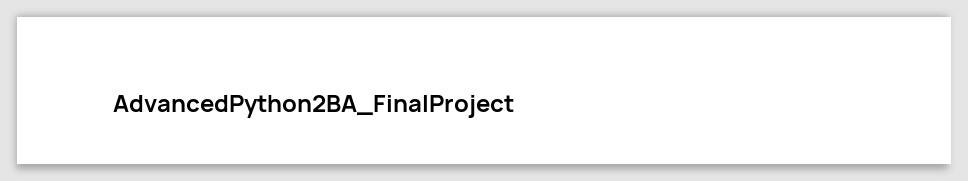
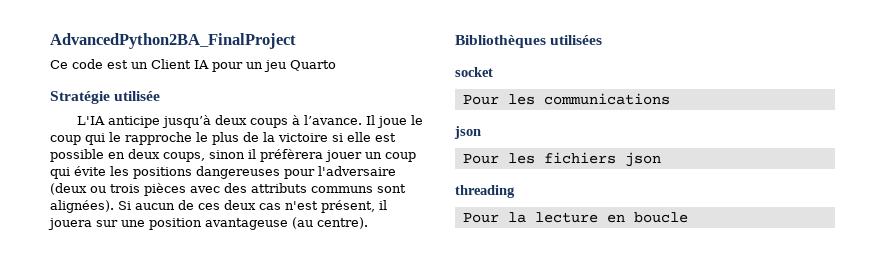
+ Ce code est un Client IA pour un jeu Quarto
+ Stratégie utilisée
+ L'IA anticipe jusqu’à deux coups à l’avance. Il joue le coup qui le rapproche le plus de la victoire si elle est possible en deux coups, sinon il préfèrera jouer un coup qui évite les positions dangereuses pour l'adversaire (deux ou trois pièces avec des attributs communs sont alignées). Si aucun de ces deux cas n'est présent, il jouera sur une position avantageuse (au centre).
+ Bibliothèques utilisées
+ socket
+ Pour les communications
+ json
+ Pour les fichiers json
+ threading
+ Pour la lecture en boucle

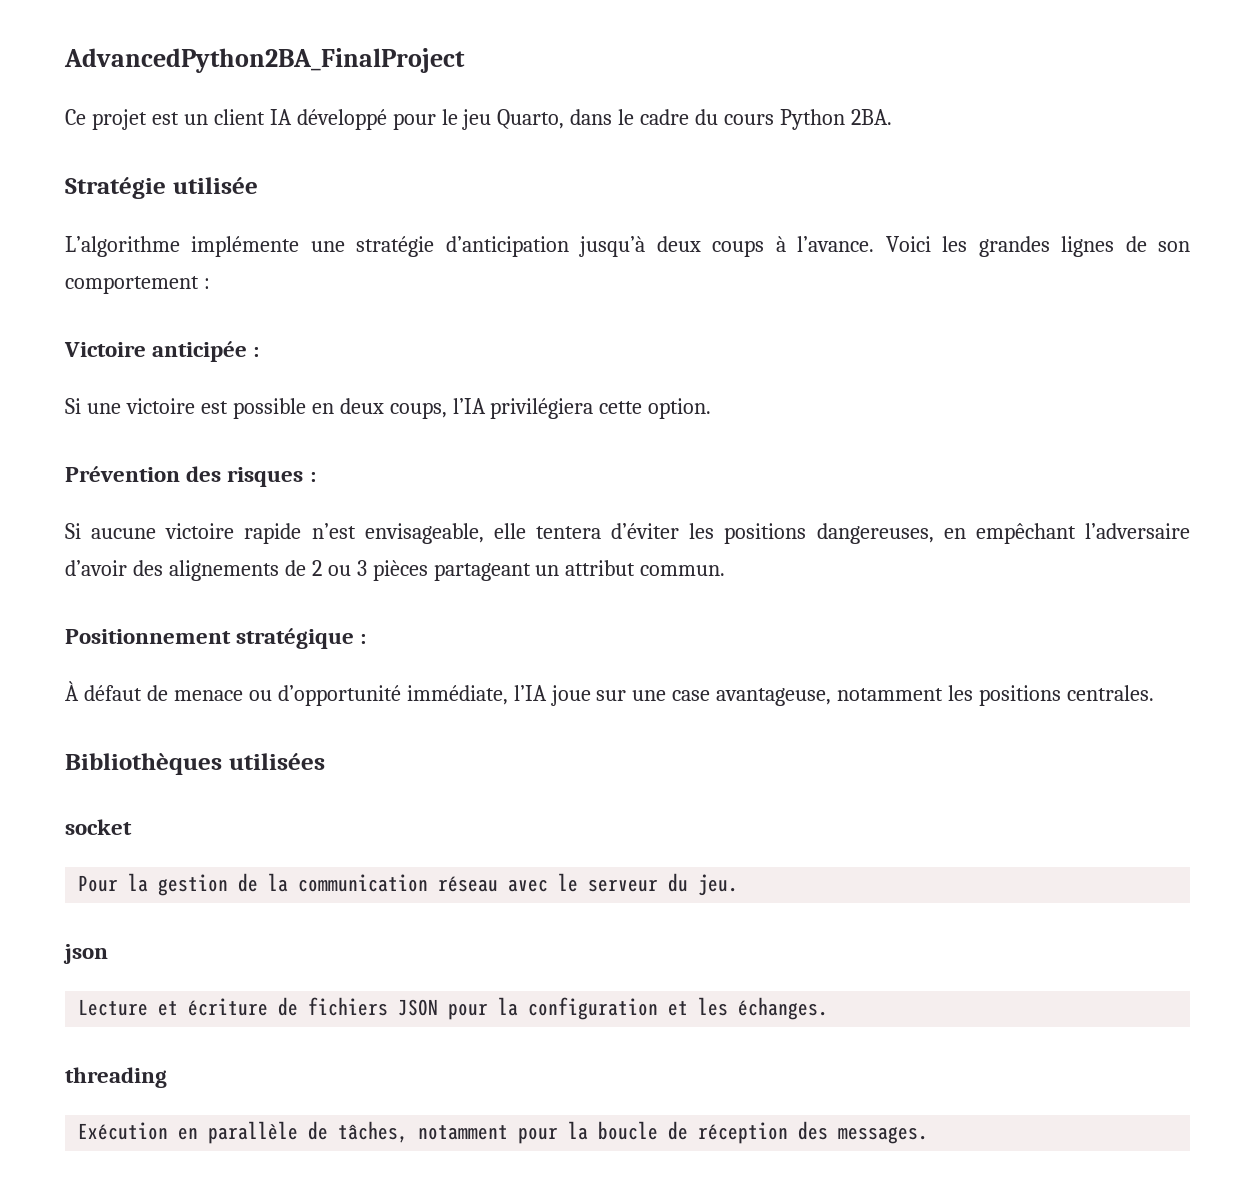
- Ce code est un Client IA pour un jeu Quarto
+ Ce projet est un client IA développé pour le jeu Quarto, dans le cadre du cours Python 2BA.
  Stratégie utilisée
- L'IA anticipe jusqu’à deux coups à l’avance.
+ L’algorithme implémente une stratégie d’anticipation jusqu’à deux coups à l’avance.
- Il joue le coup qui le rapproche le plus de la victoire si elle est possible en deux coups, sinon il préfèrera jouer un coup qui évite les positions dangereuses pour l'adversaire (deux ou trois pièces avec des attributs communs sont alignées). Si aucun de ces deux cas n'est présent, il jouera sur une position avantageuse (au centre).
+ Voici les grandes lignes de son comportement :
+ Victoire anticipée :
+ Si une victoire est possible en deux coups, l’IA privilégiera cette option.
+ Prévention des risques :
+ Si aucune victoire rapide n’est envisageable, elle tentera d’éviter les positions dangereuses, en empêchant l’adversaire d’avoir des alignements de 2 ou 3 pièces partageant un attribut commun.
+ Positionnement stratégique :
+ À défaut de menace ou d’opportunité immédiate, l’IA joue sur une case avantageuse, notamment les positions centrales.
  Bibliothèques utilisées
  socket
- Pour les communications
+ Pour la gestion de la communication réseau avec le serveur du jeu.
  json
- Pour les fichiers json
+ Lecture et écriture de fichiers JSON pour la configuration et les échanges.
  threading
- Pour la lecture en boucle
+ Exécution en parallèle de tâches, notamment pour la boucle de réception des messages.

